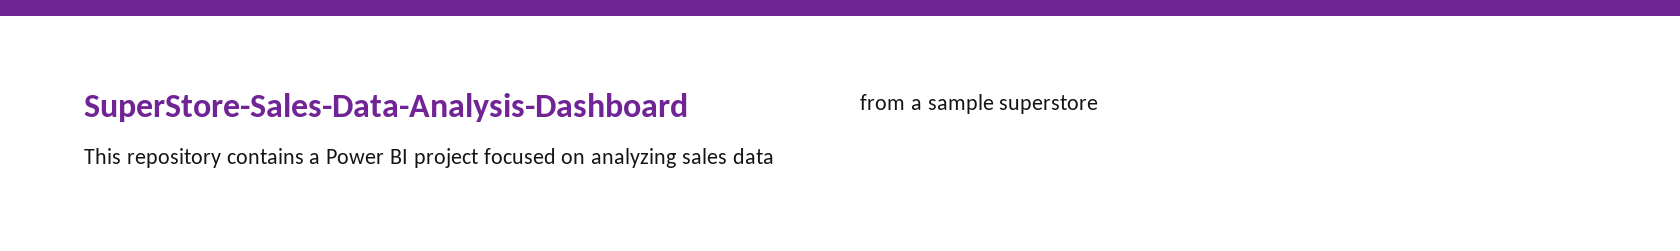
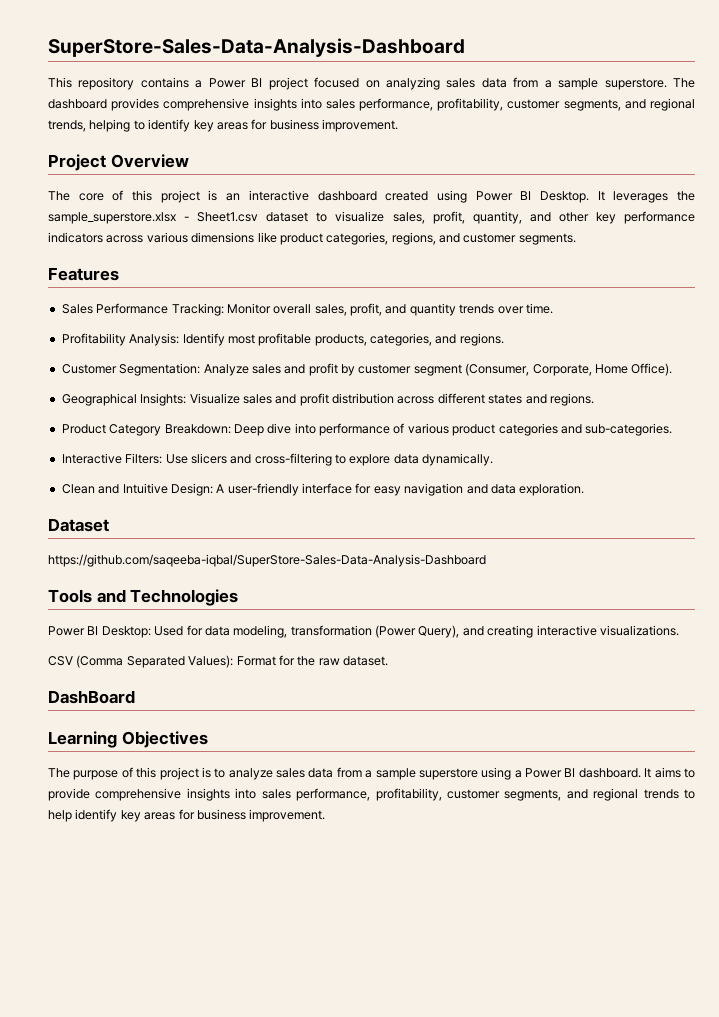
- This repository contains a Power BI project focused on analyzing sales data from a sample superstore
+ This repository contains a Power BI project focused on analyzing sales data from a sample superstore. The dashboard provides comprehensive insights into sales performance, profitability, customer segments, and regional trends, helping to identify key areas for business improvement.
+ Project Overview
+ The core of this project is an interactive dashboard created using Power BI Desktop. It leverages the sample_superstore.xlsx - Sheet1.csv dataset to visualize sales, profit, quantity, and other key performance indicators across various dimensions like product categories, regions, and customer segments.
+ Features
+ Sales Performance Tracking: Monitor overall sales, profit, and quantity trends over time.
+ Profitability Analysis: Identify most profitable products, categories, and regions.
+ Customer Segmentation: Analyze sales and profit by customer segment (Consumer, Corporate, Home Office).
+ Geographical Insights: Visualize sales and profit distribution across different states and regions.
+ Product Category Breakdown: Deep dive into performance of various product categories and sub-categories.
+ Interactive Filters: Use slicers and cross-filtering to explore data dynamically.
+ Clean and Intuitive Design: A user-friendly interface for easy navigation and data exploration.
+ Dataset
+ https://github.com/saqeeba-iqbal/SuperStore-Sales-Data-Analysis-Dashboard
+ Tools and Technologies
+ Power BI Desktop: Used for data modeling, transformation (Power Query), and creating interactive visualizations.
+ CSV (Comma Separated Values): Format for the raw dataset.
+ DashBoard
+ Learning Objectives
+ The purpose of this project is to analyze sales data from a sample superstore using a Power BI dashboard. It aims to provide comprehensive insights into sales performance, profitability, customer segments, and regional trends to help identify key areas for business improvement.

